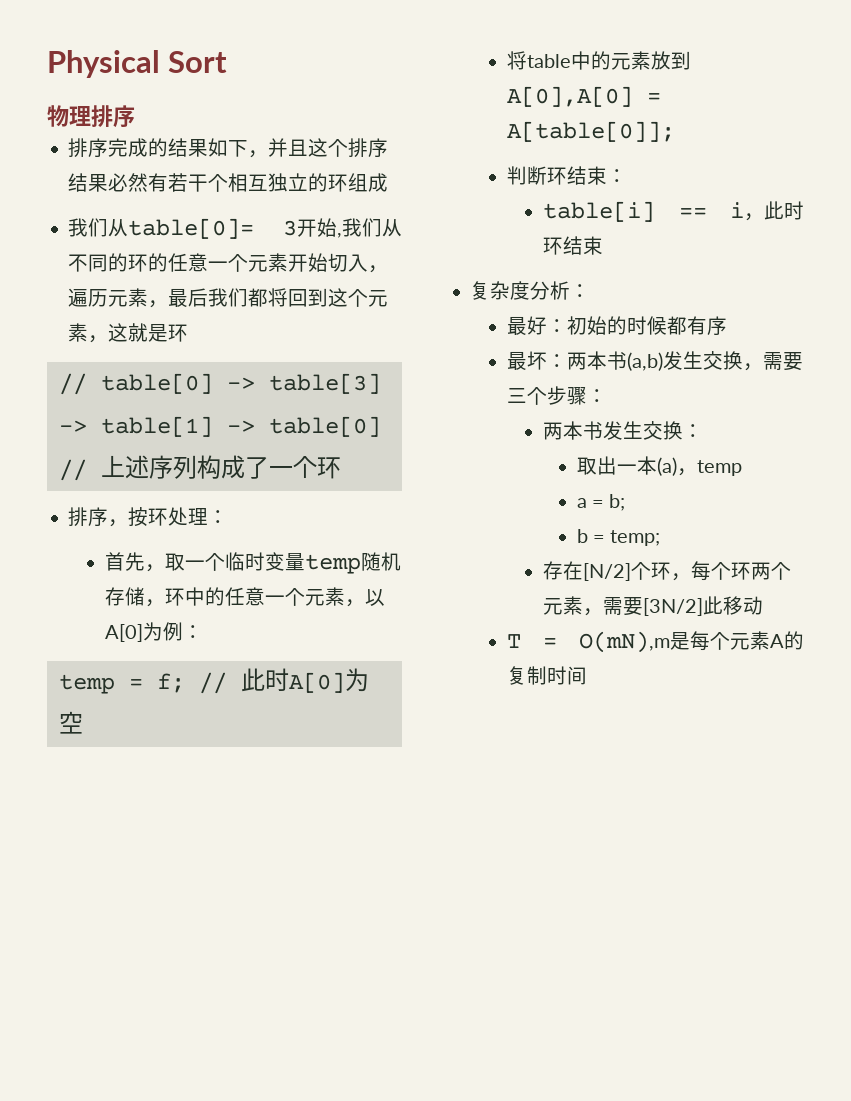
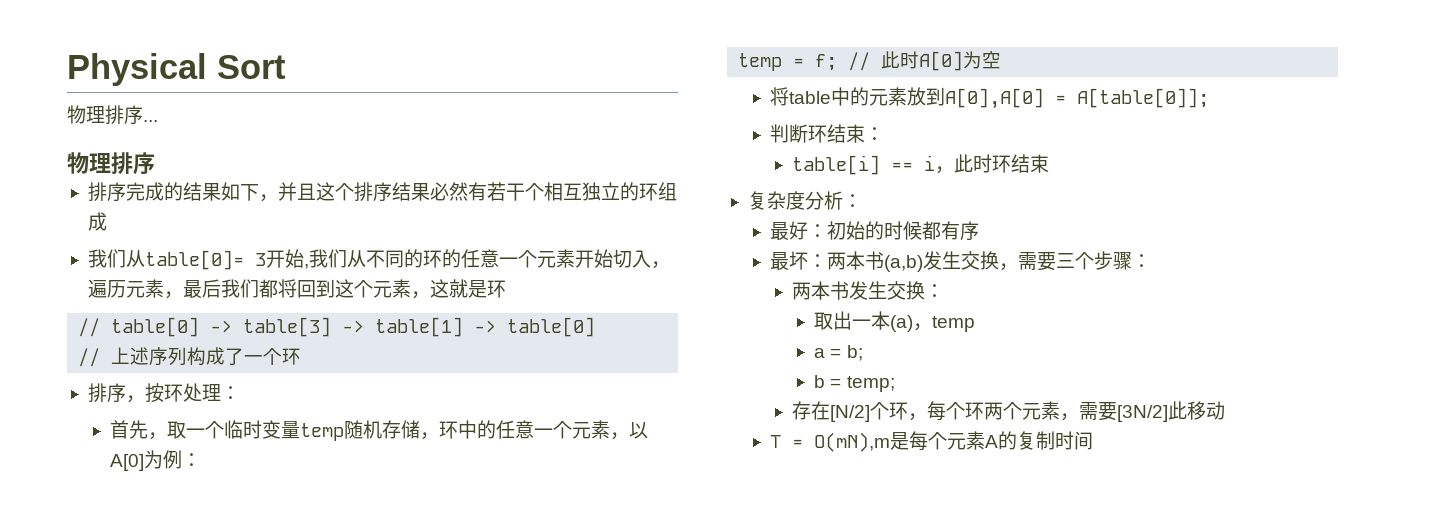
+ 物理排序...

